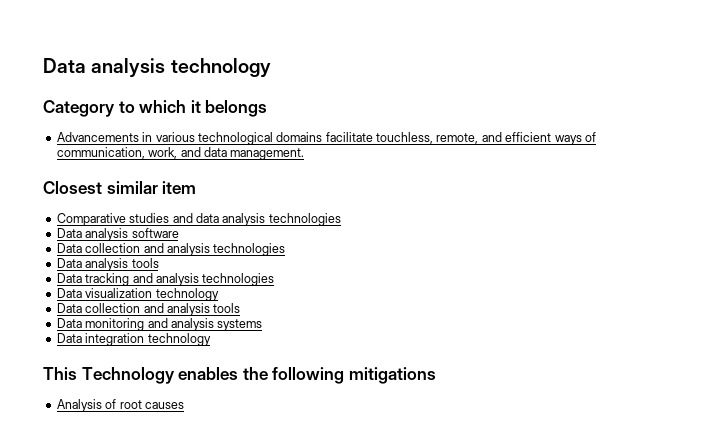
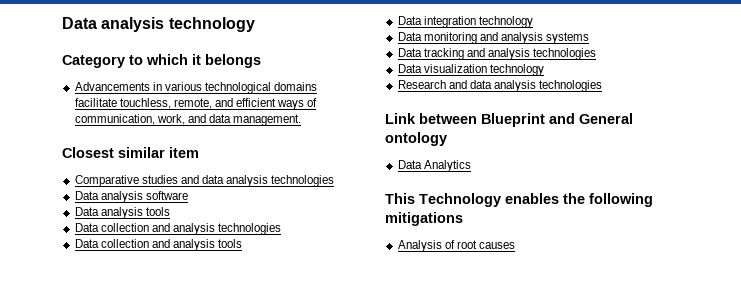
+ Data analysis tools
- Data analysis tools
+ Data collection and analysis tools
+ Data integration technology
+ Data monitoring and analysis systems
- Data collection and analysis tools
- Data monitoring and analysis systems
- Data integration technology
+ Research and data analysis technologies
+ Link between Blueprint and General ontology
+ Data Analytics

